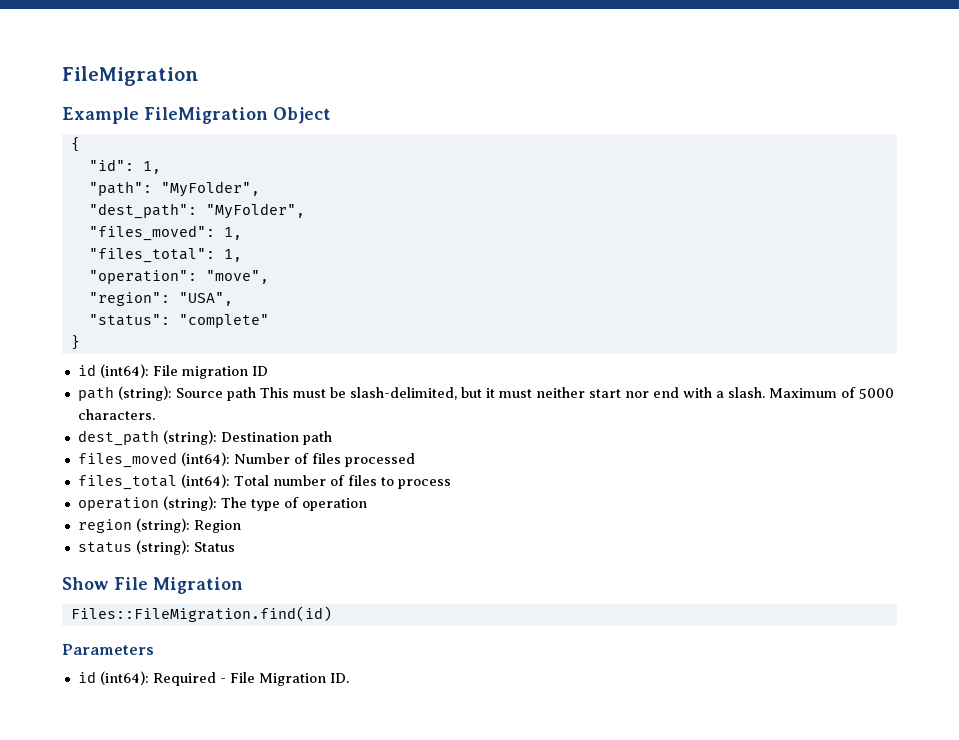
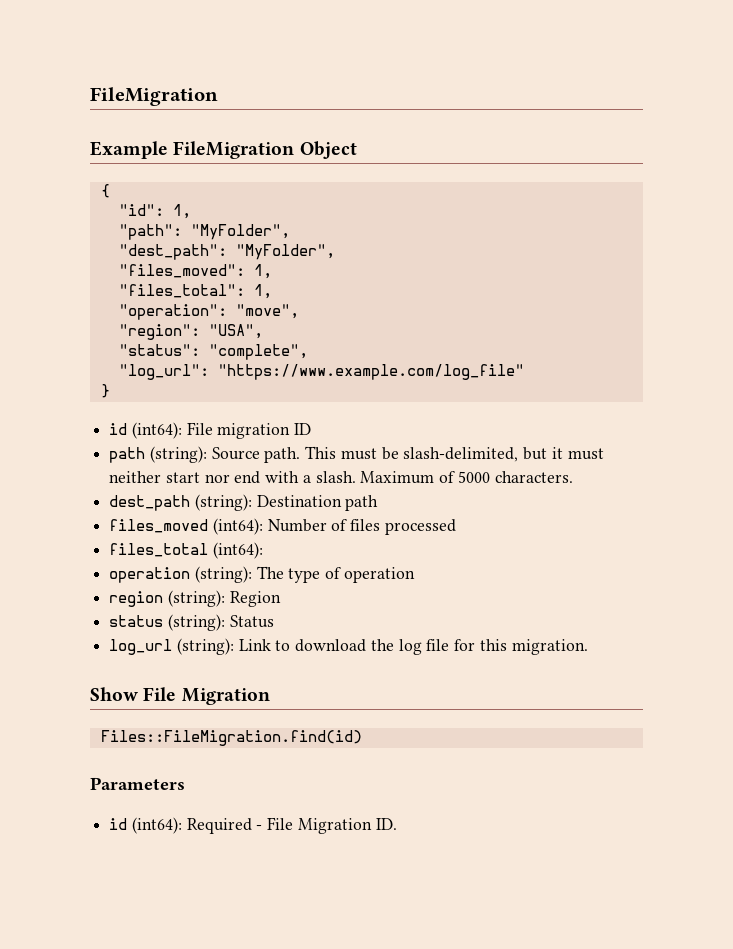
- "status": "complete"
+ "status": "complete",
+ "log_url": "https://www.example.com/log_file"
- path (string): Source path This must be slash-delimited, but it must neither start nor end with a slash.
+ path (string): Source path. This must be slash-delimited, but it must neither start nor end with a slash.
- files_total (int64): Total number of files to process
+ files_total (int64):
+ log_url (string): Link to download the log file for this migration.

